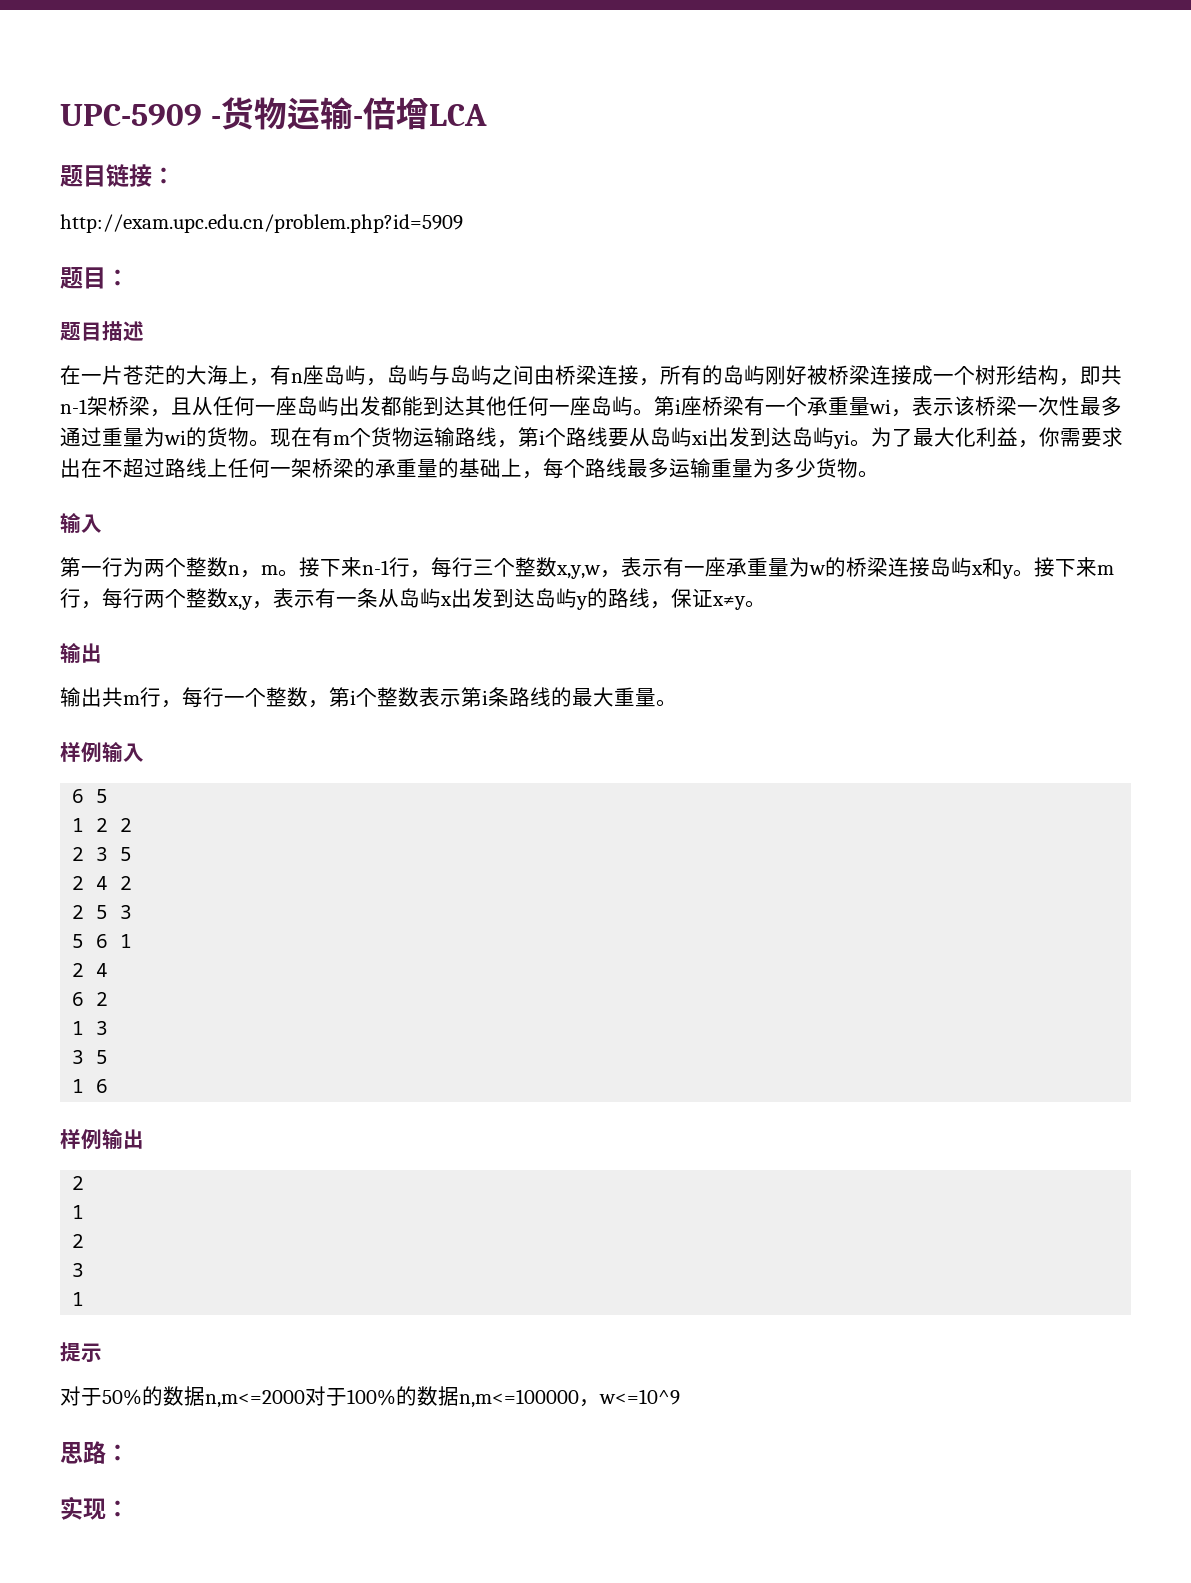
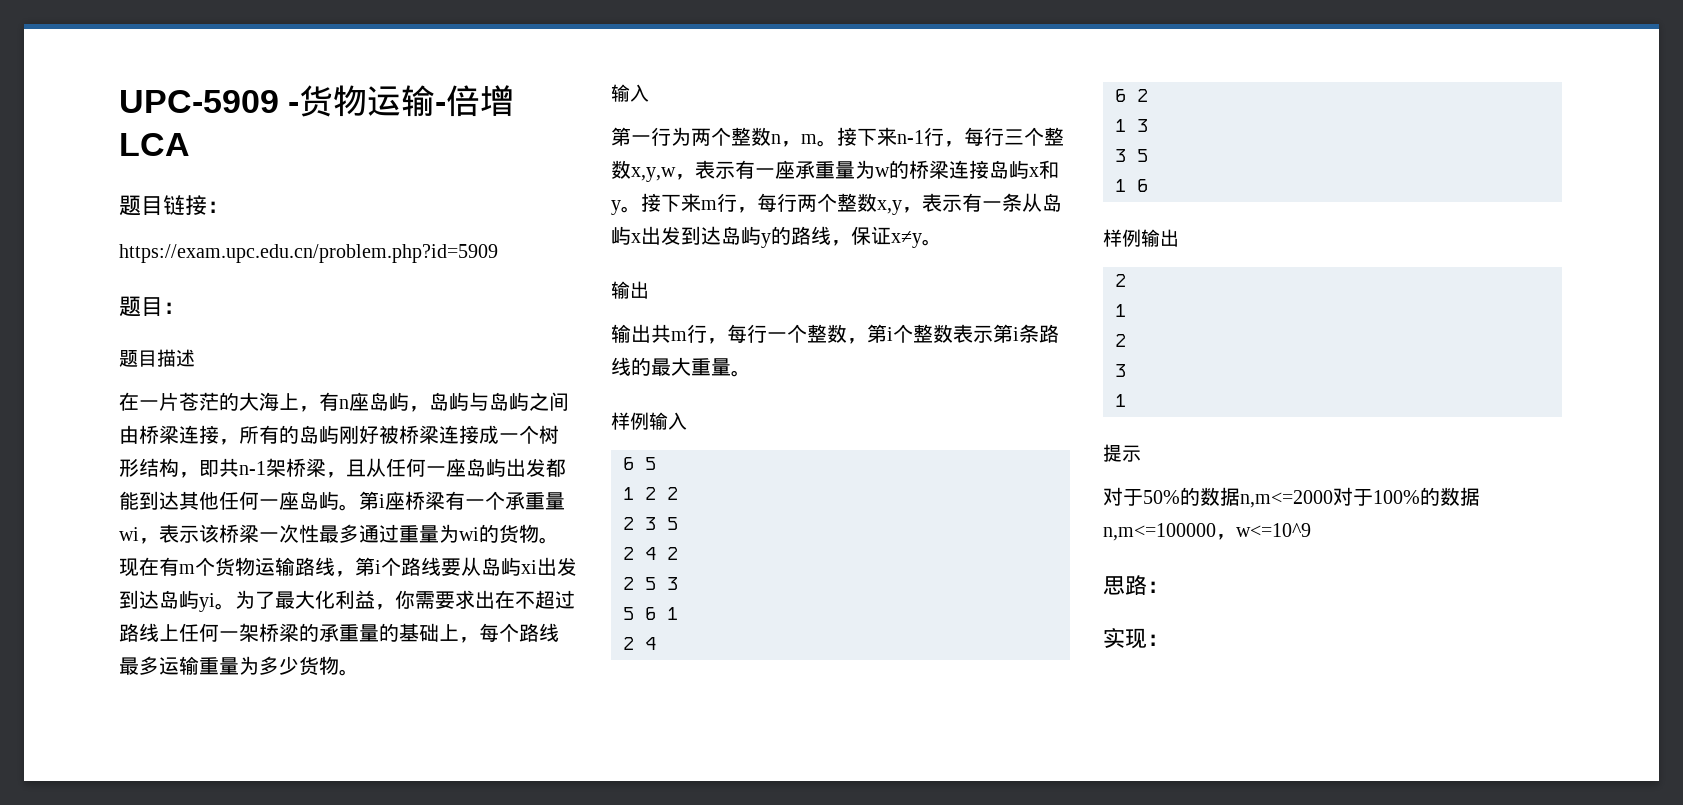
- http://exam.upc.edu.cn/problem.php?id=5909
+ https://exam.upc.edu.cn/problem.php?id=5909

